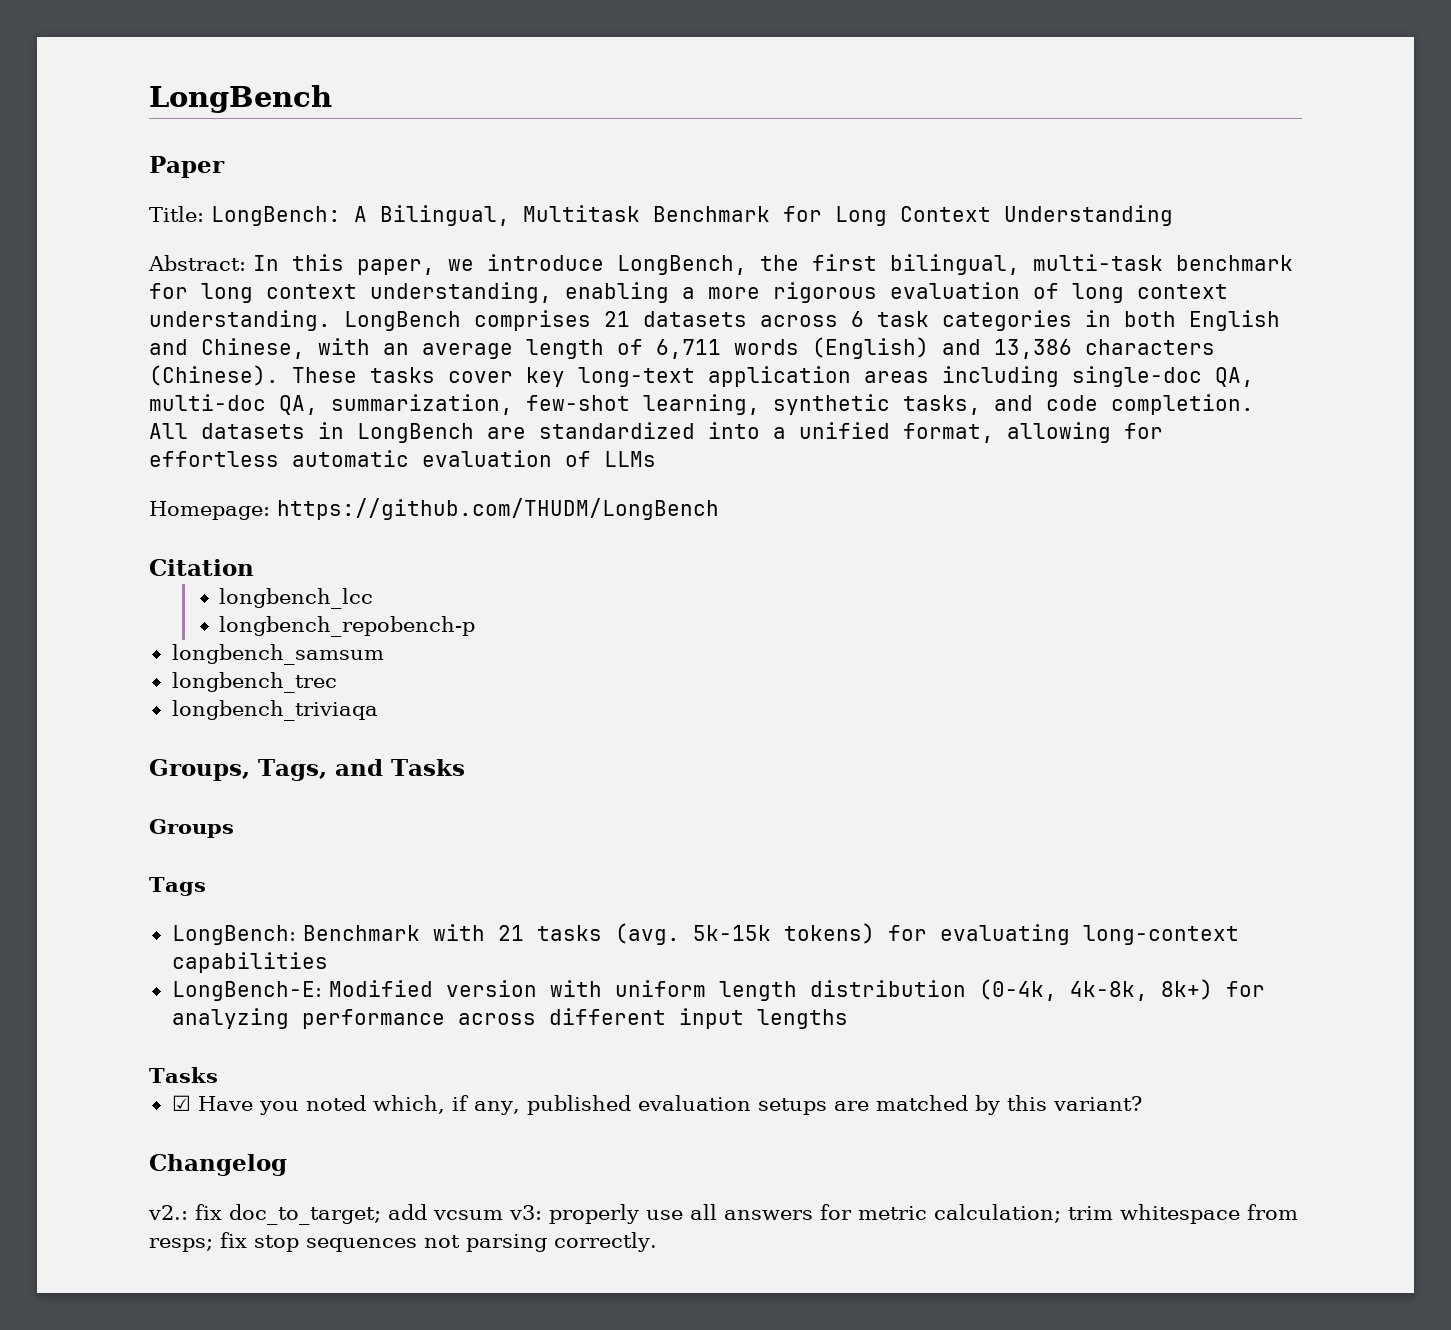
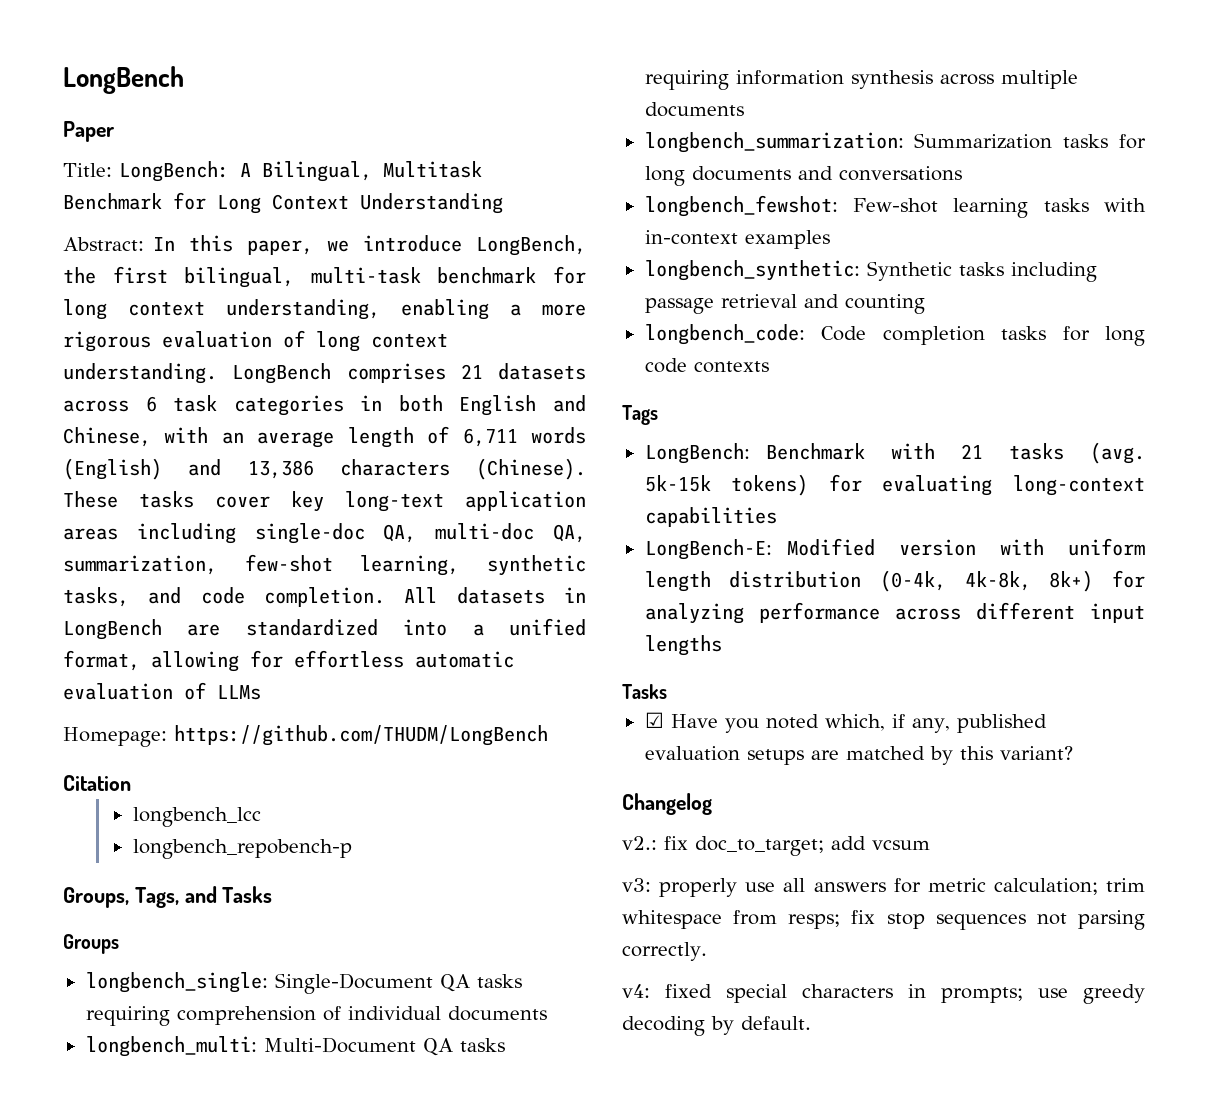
- longbench_samsum
- longbench_trec
- longbench_triviaqa
+ longbench_single: Single-Document QA tasks requiring comprehension of individual documents
+ longbench_multi: Multi-Document QA tasks requiring information synthesis across multiple documents
+ longbench_summarization: Summarization tasks for long documents and conversations
+ longbench_fewshot: Few-shot learning tasks with in-context examples
+ longbench_synthetic: Synthetic tasks including passage retrieval and counting
+ longbench_code: Code completion tasks for long code contexts
- v2.: fix doc_to_target; add vcsum v3: properly use all answers for metric calculation; trim whitespace from resps; fix stop sequences not parsing correctly.
+ v2.: fix doc_to_target; add vcsum
+ v3: properly use all answers for metric calculation; trim whitespace from resps; fix stop sequences not parsing correctly.
+ v4: fixed special characters in prompts; use greedy decoding by default.

